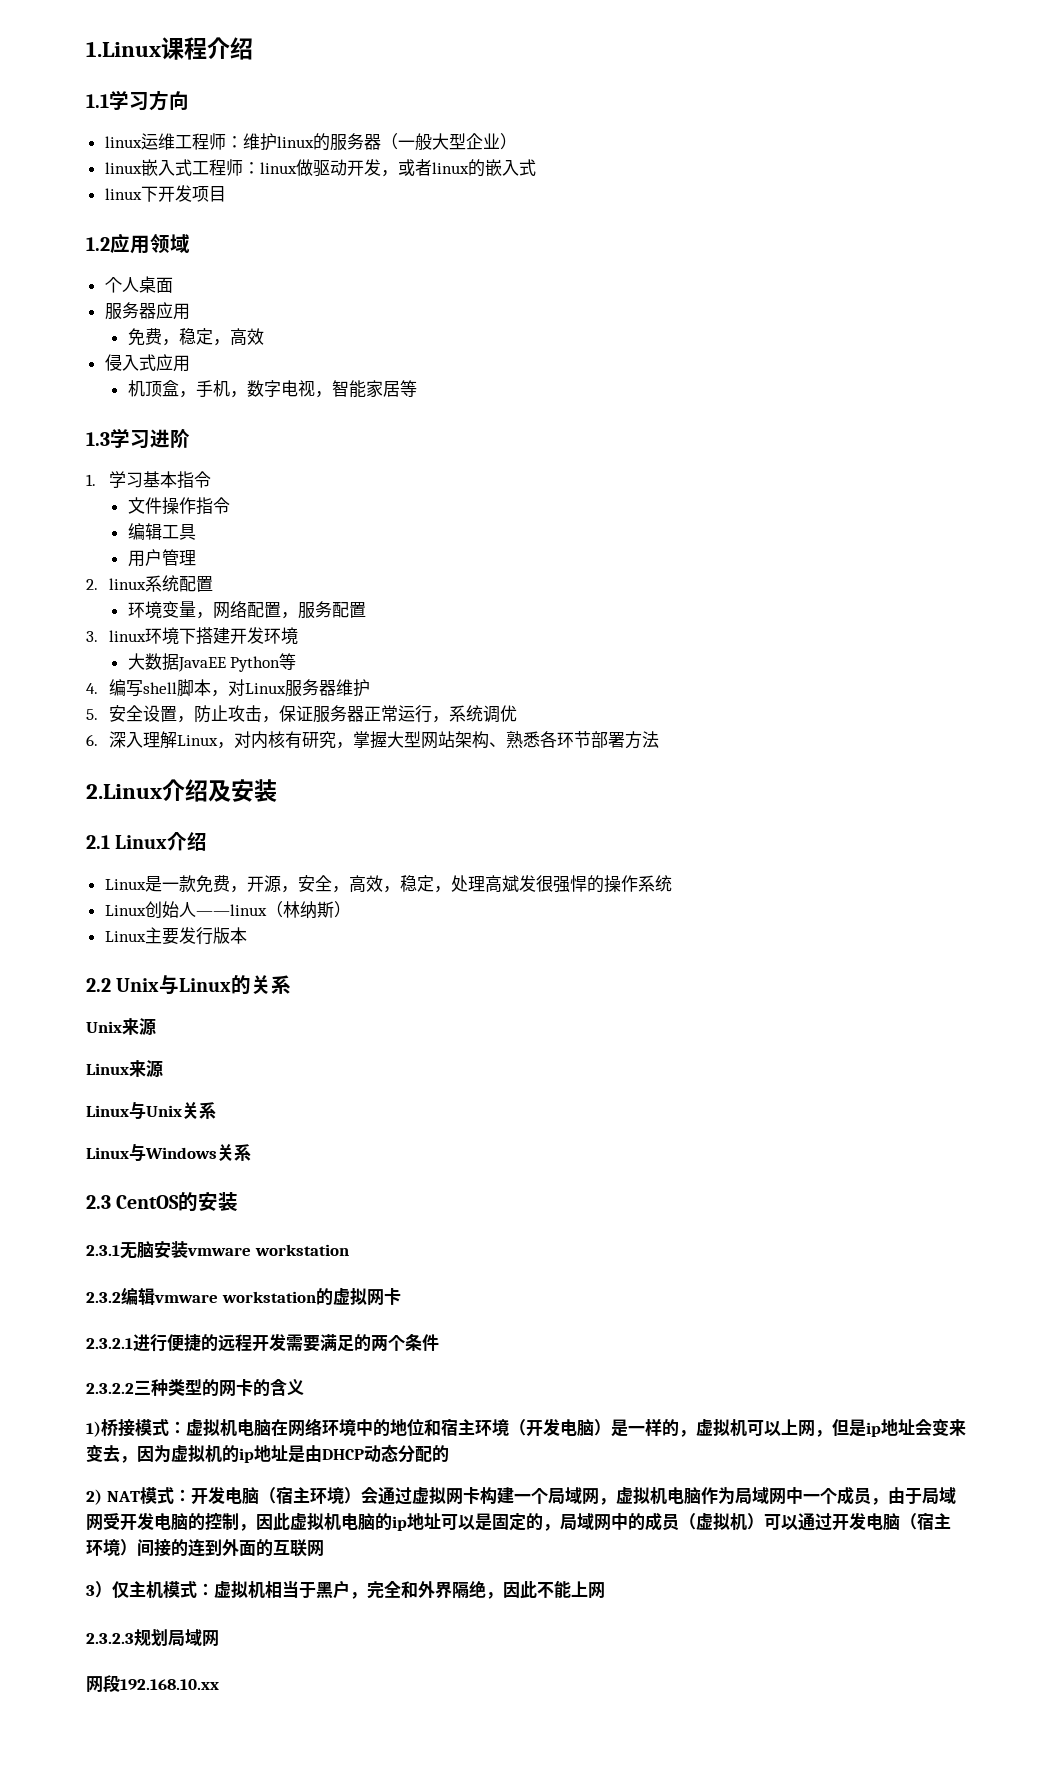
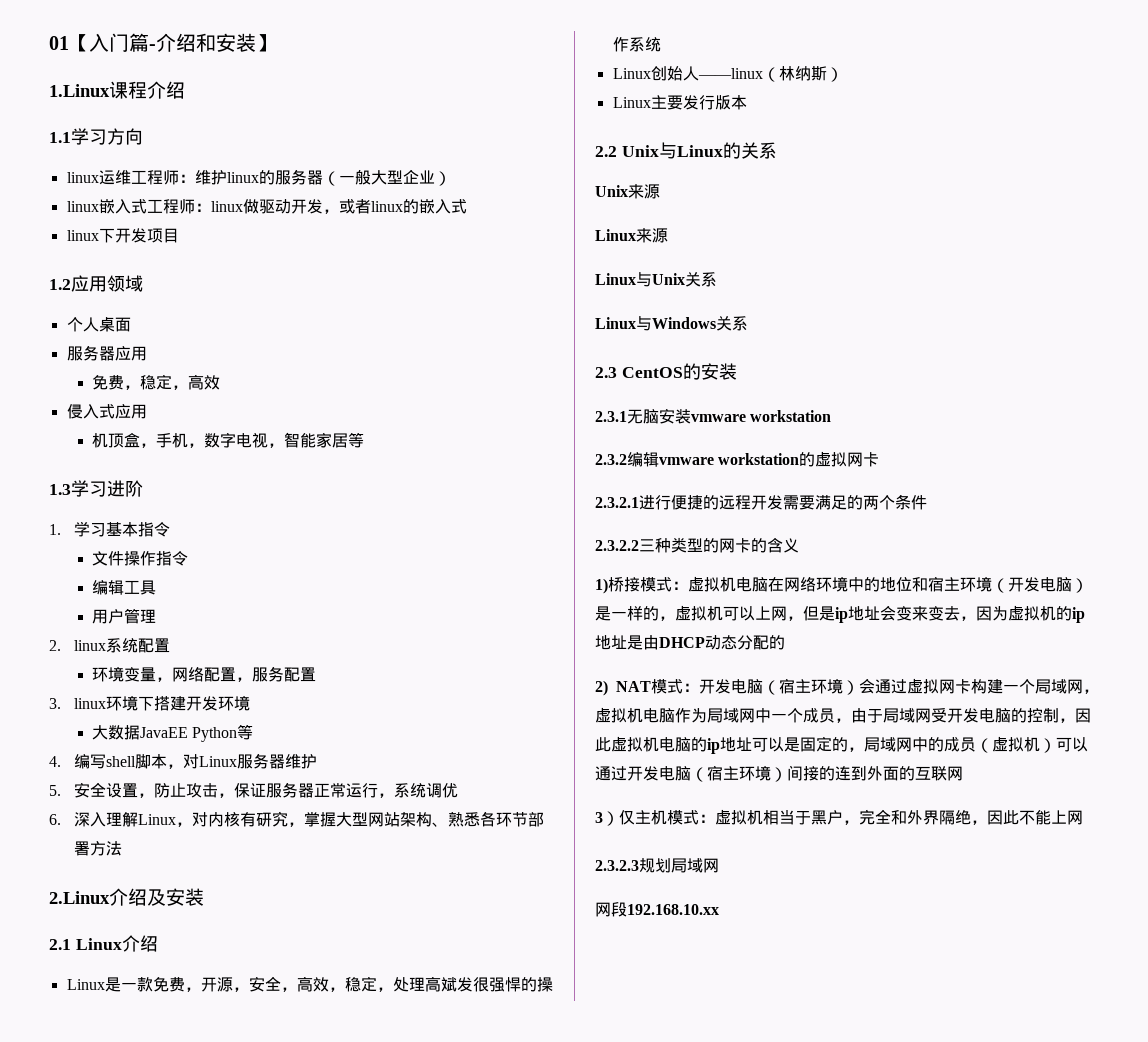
+ 01【入门篇-介绍和安装】

